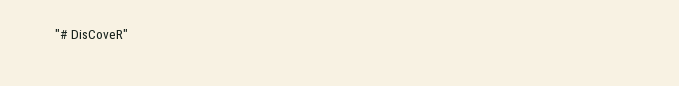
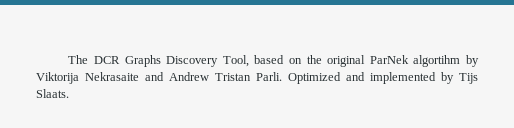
- "# DisCoveR"
+ The DCR Graphs Discovery Tool, based on the original ParNek algortihm by Viktorija Nekrasaite and Andrew Tristan Parli. Optimized and implemented by Tijs Slaats.

